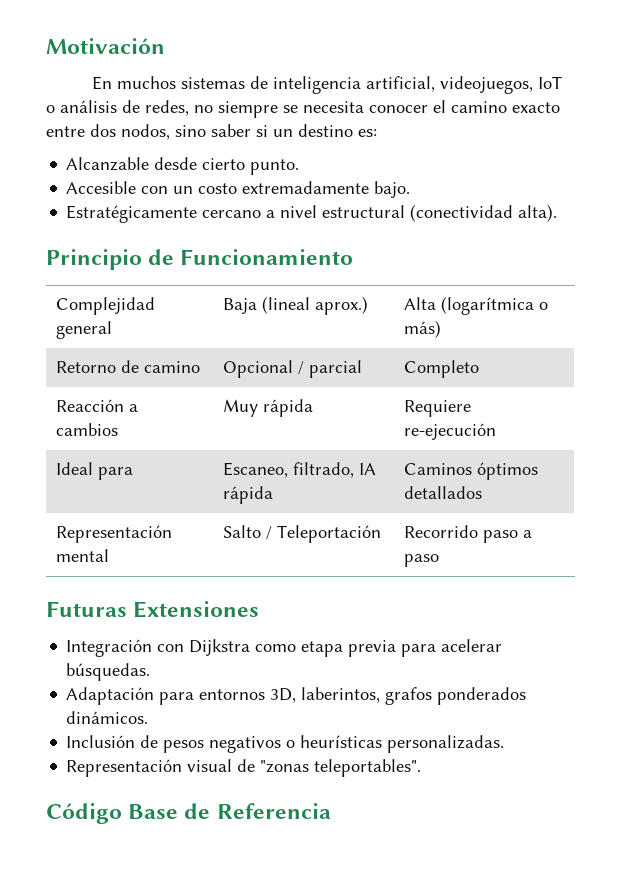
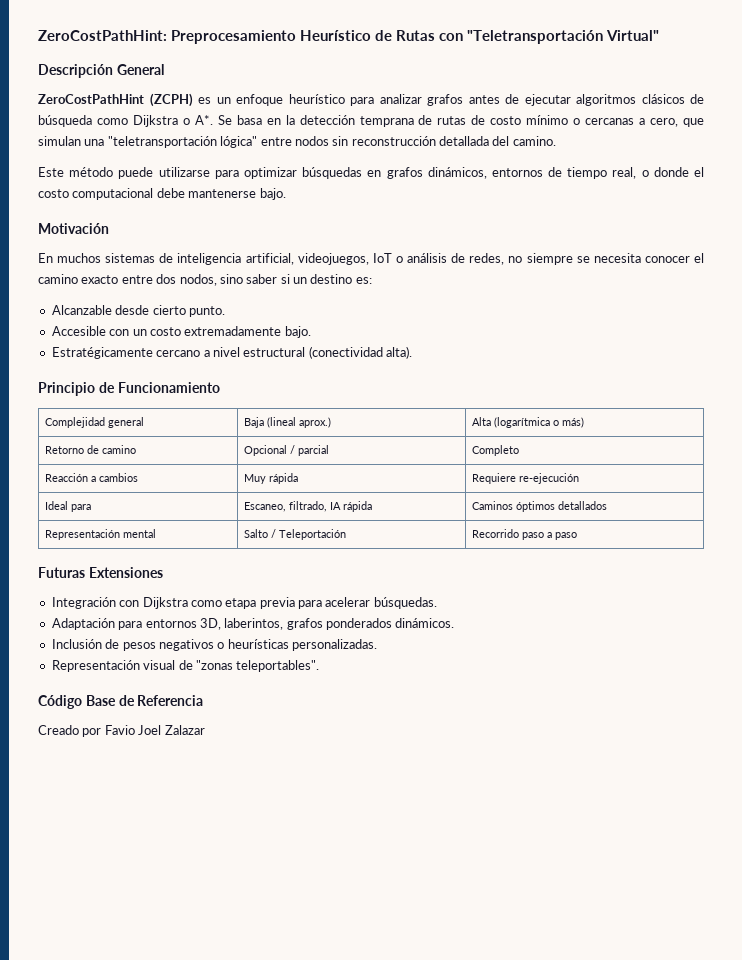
+ ZeroCostPathHint: Preprocesamiento Heurístico de Rutas con "Teletransportación Virtual"
+ Descripción General
+ ZeroCostPathHint (ZCPH) es un enfoque heurístico para analizar grafos antes de ejecutar algoritmos clásicos de búsqueda como Dijkstra o A*. Se basa en la detección temprana de rutas de costo mínimo o cercanas a cero, que simulan una "teletransportación lógica" entre nodos sin reconstrucción detallada del camino.
+ Este método puede utilizarse para optimizar búsquedas en grafos dinámicos, entornos de tiempo real, o donde el costo computacional debe mantenerse bajo.
+ Creado por Favio Joel Zalazar

